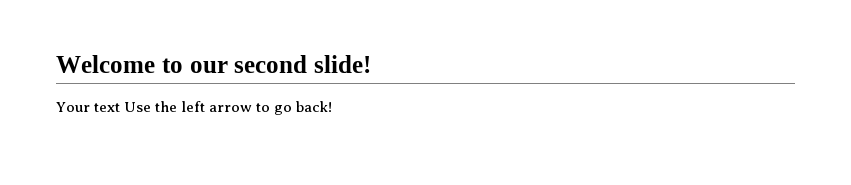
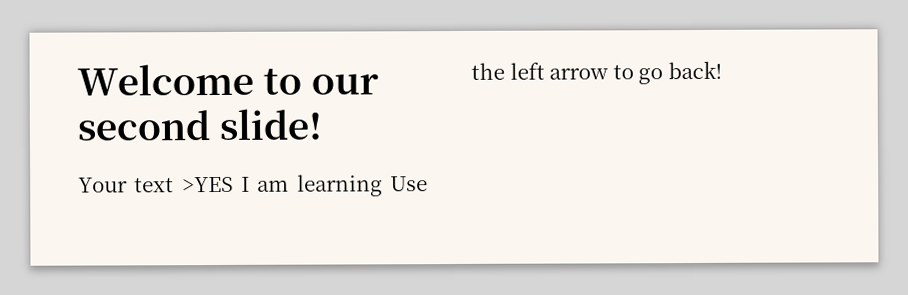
- Your text Use the left arrow to go back!
+ Your text >YES I am learning Use the left arrow to go back!

